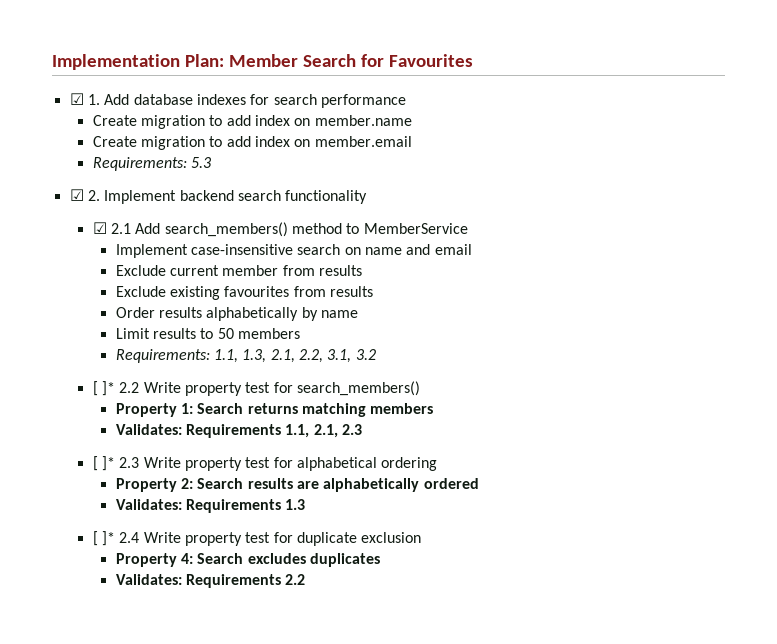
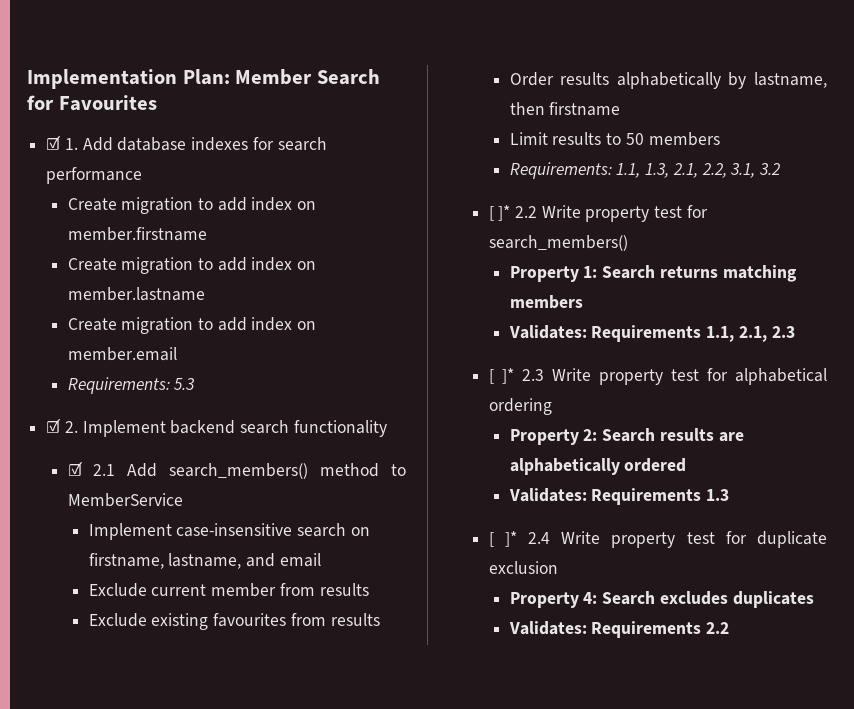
- Create migration to add index on member.name
+ Create migration to add index on member.firstname
+ Create migration to add index on member.lastname
- Implement case-insensitive search on name and email
+ Implement case-insensitive search on firstname, lastname, and email
- Order results alphabetically by name
+ Order results alphabetically by lastname, then firstname

